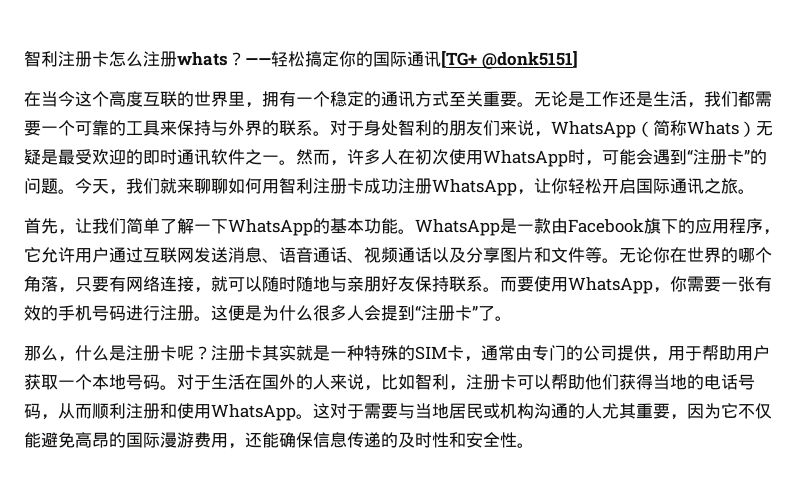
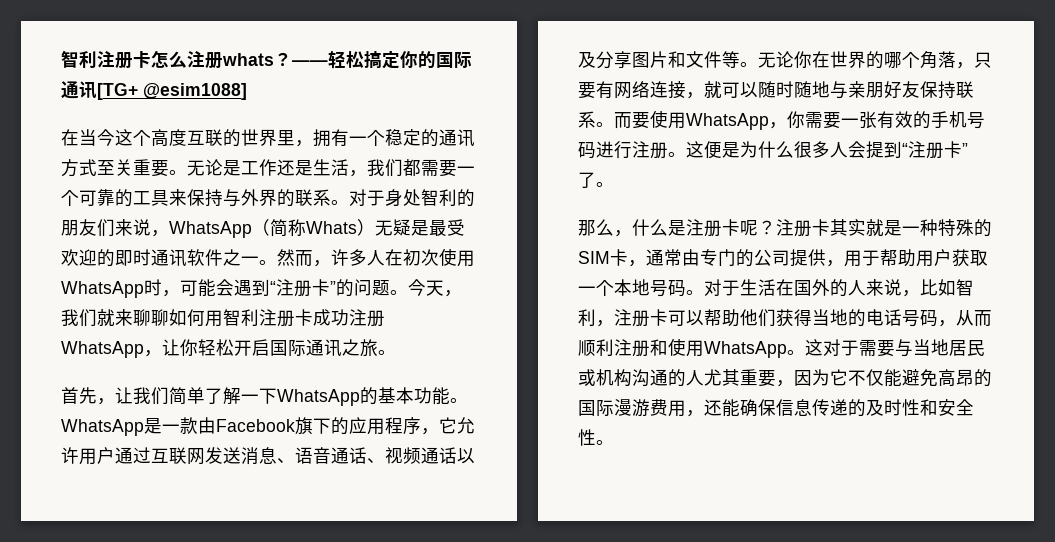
- ——轻松搞定你的国际通讯[TG+ @donk5151]
+ ——轻松搞定你的国际通讯[TG+ @esim1088]

